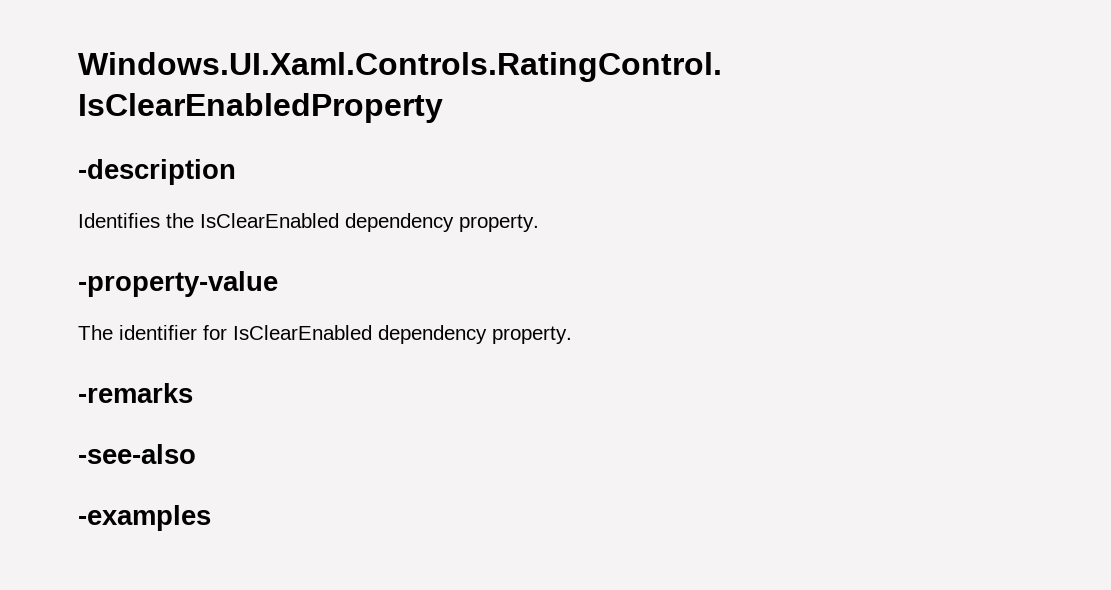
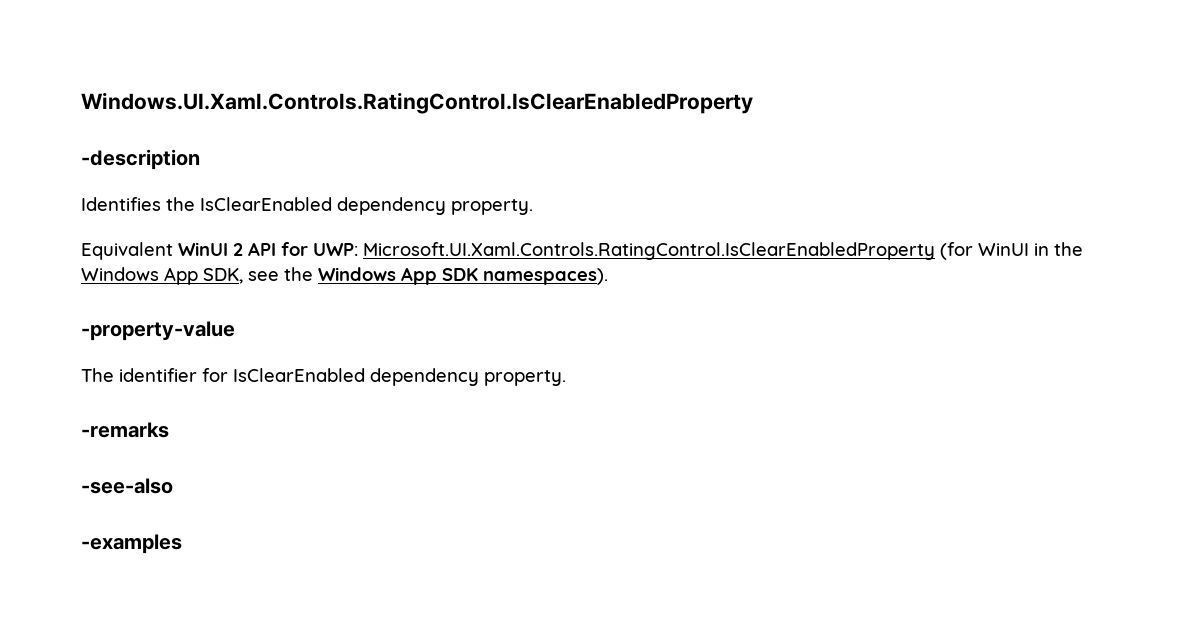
+ Equivalent WinUI 2 API for UWP: Microsoft.UI.Xaml.Controls.RatingControl.IsClearEnabledProperty (for WinUI in the Windows App SDK, see the Windows App SDK namespaces).

